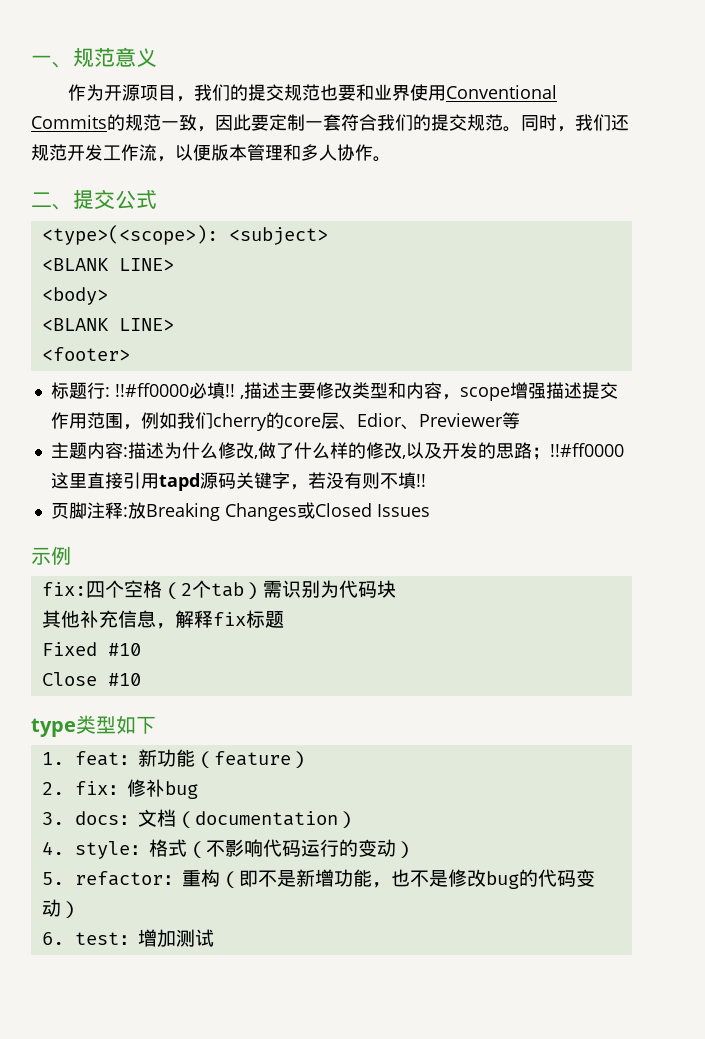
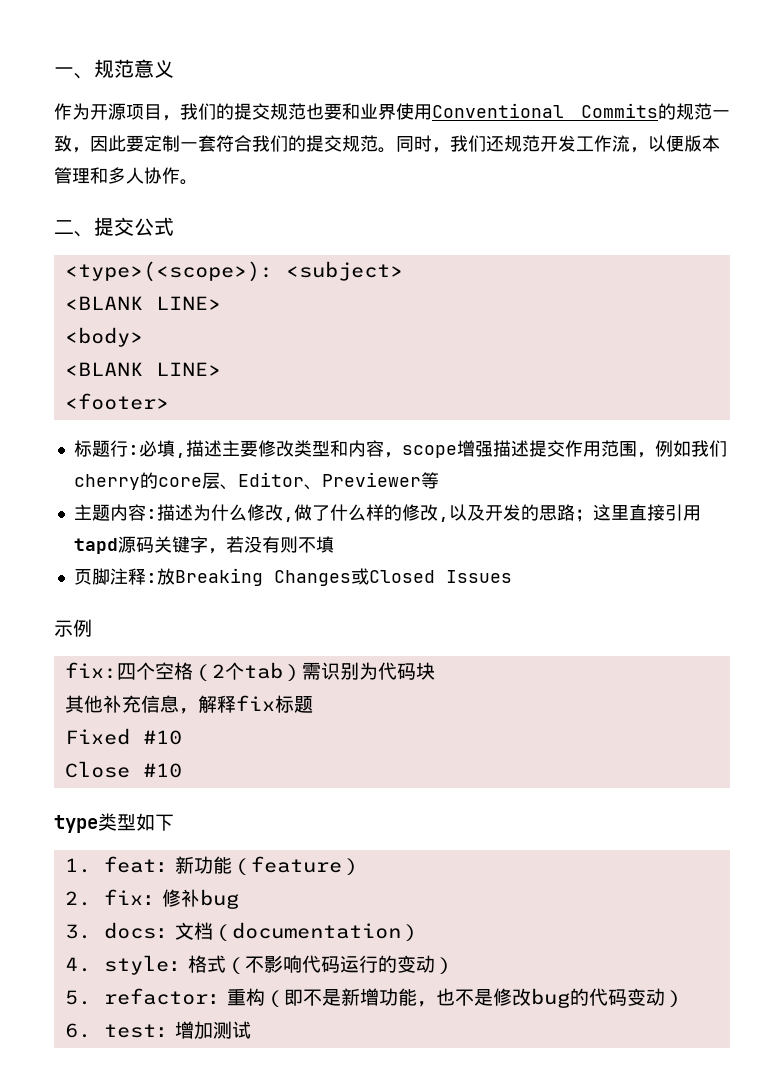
- 标题行: !!#ff0000必填!! ,描述主要修改类型和内容，scope增强描述提交作用范围，例如我们cherry的core层、Edior、Previewer等
+ 标题行:必填,描述主要修改类型和内容，scope增强描述提交作用范围，例如我们cherry的core层、Editor、Previewer等
- 主题内容:描述为什么修改,做了什么样的修改,以及开发的思路；!!#ff0000这里直接引用tapd源码关键字，若没有则不填!!
+ 主题内容:描述为什么修改,做了什么样的修改,以及开发的思路；这里直接引用tapd源码关键字，若没有则不填

